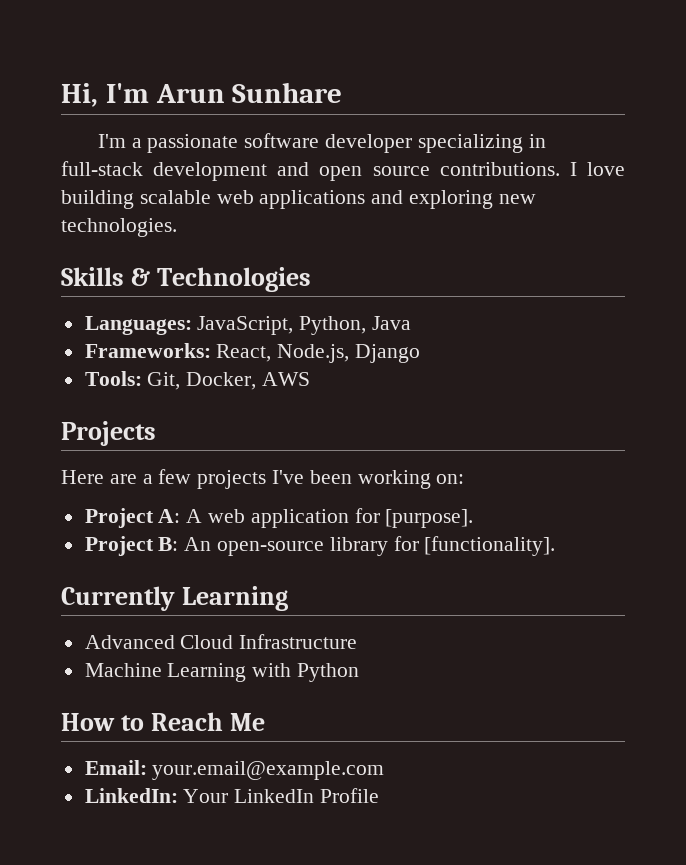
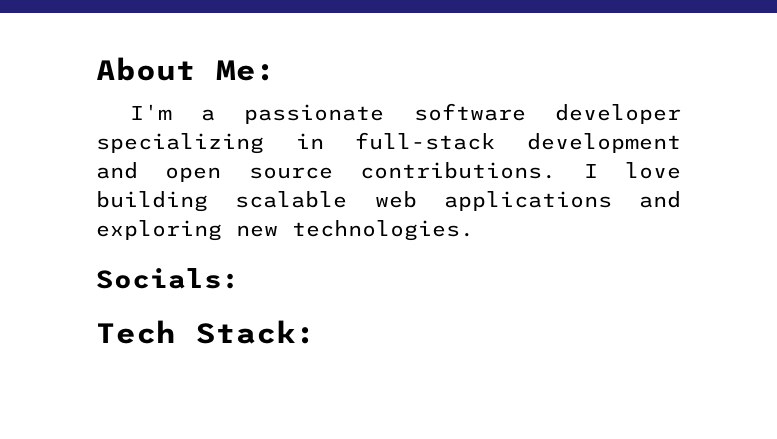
- Hi, I'm Arun Sunhare
+ About Me:
- Skills & Technologies
- Languages: JavaScript, Python, Java
- Frameworks: React, Node.js, Django
- Tools: Git, Docker, AWS
- Projects
- Here are a few projects I've been working on:
- Project A: A web application for [purpose].
- Project B: An open-source library for [functionality].
- Currently Learning
- Advanced Cloud Infrastructure
- Machine Learning with Python
- How to Reach Me
- Email: your.email@example.com
- LinkedIn: Your LinkedIn Profile
+ Socials:
+ Tech Stack:

